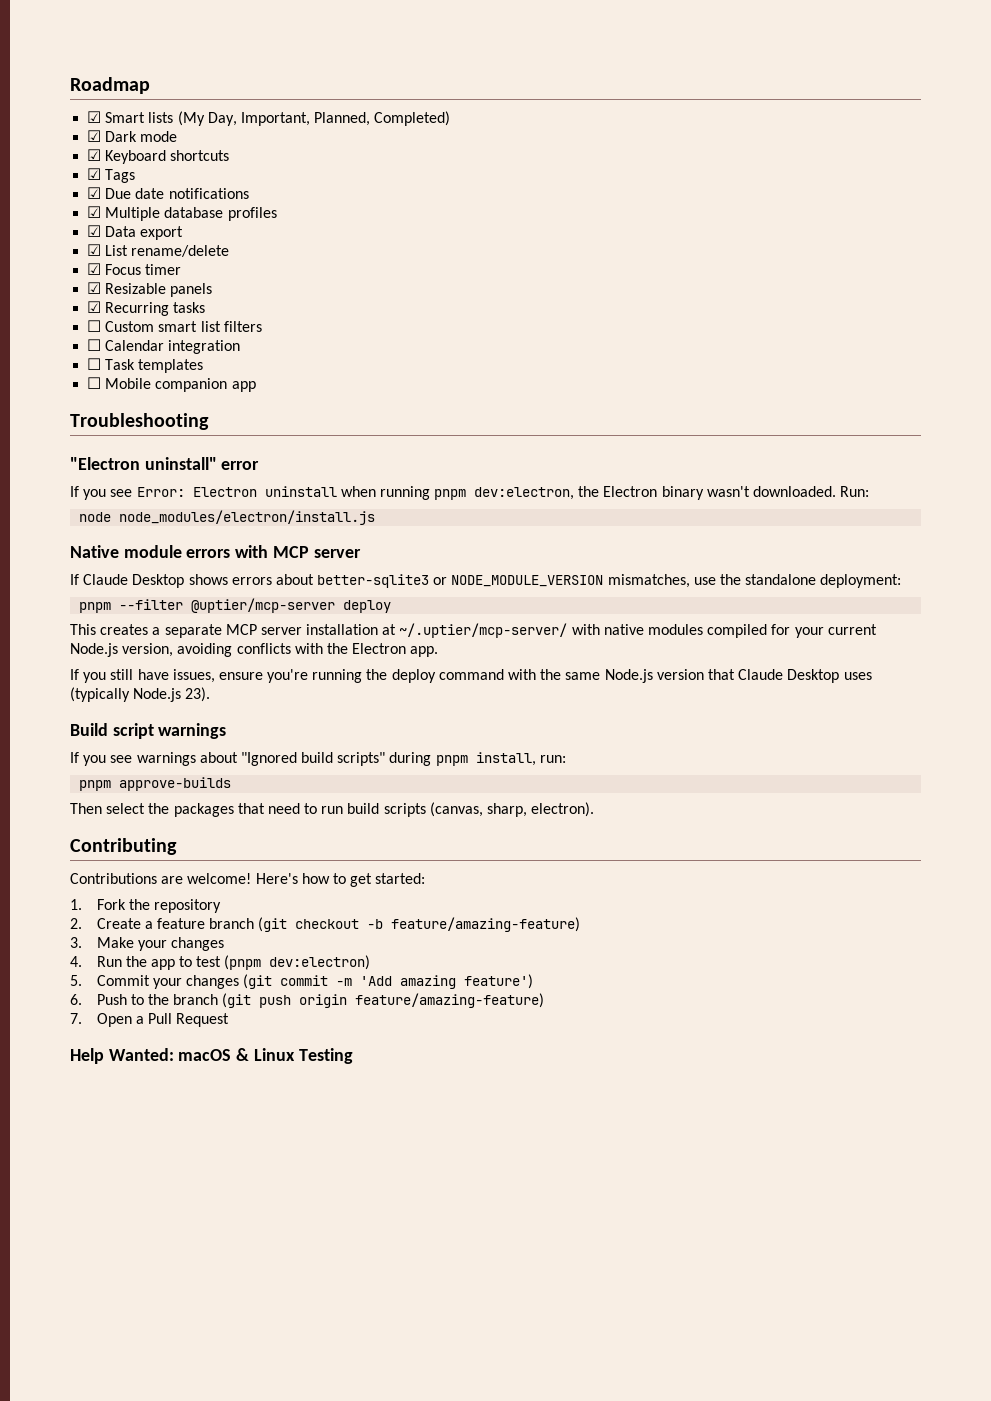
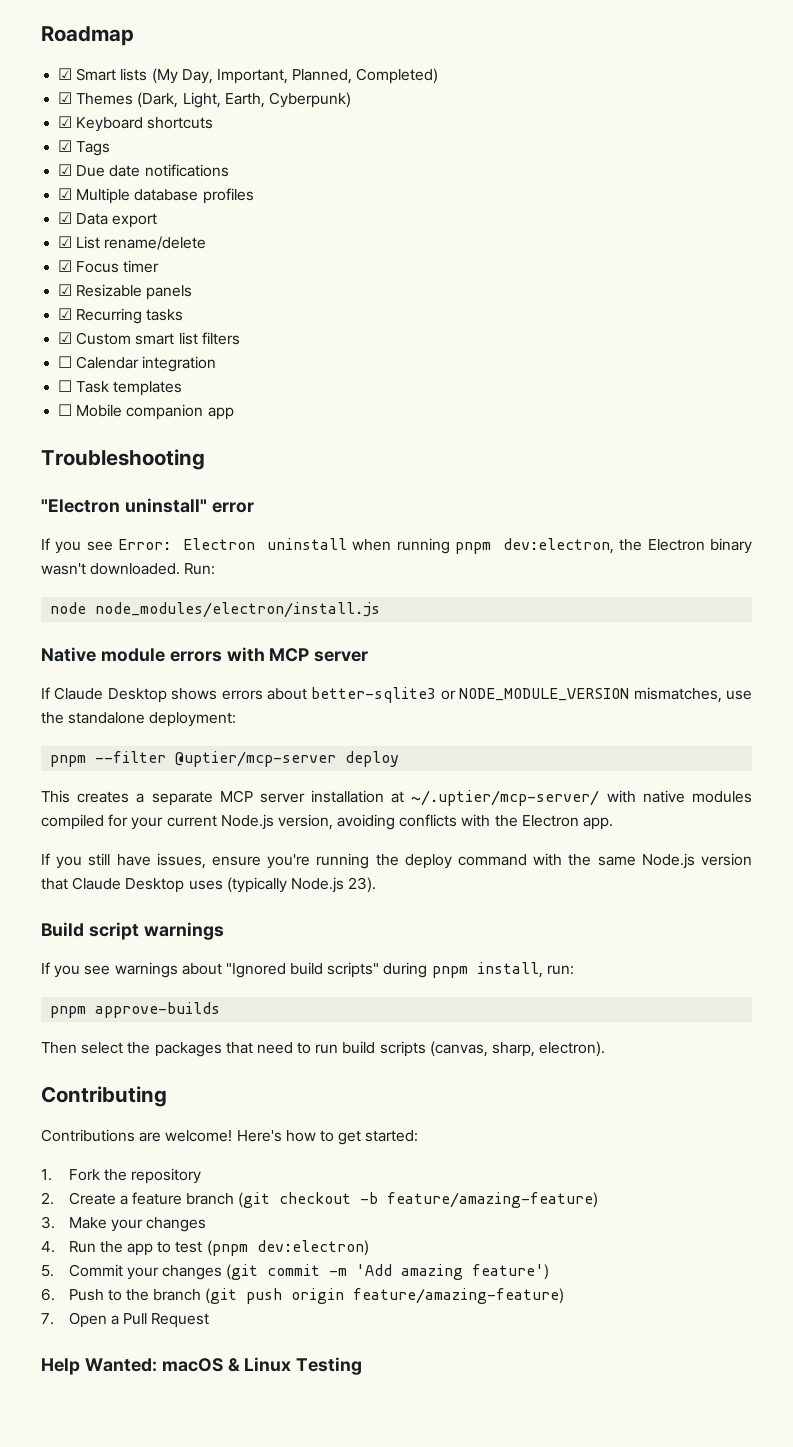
- ☑ Dark mode
+ ☑ Themes (Dark, Light, Earth, Cyberpunk)
- ☐ Custom smart list filters
+ ☑ Custom smart list filters

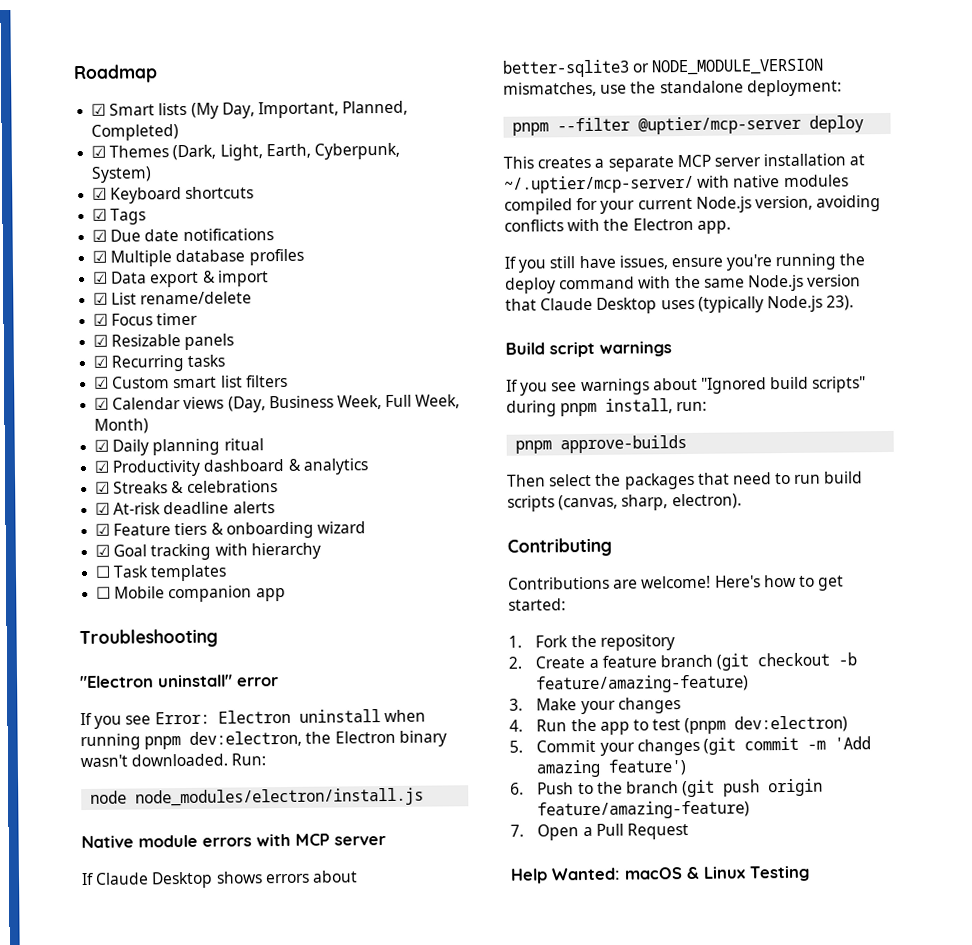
- ☑ Themes (Dark, Light, Earth, Cyberpunk)
+ ☑ Themes (Dark, Light, Earth, Cyberpunk, System)
- ☑ Data export
+ ☑ Data export & import
- ☐ Calendar integration
+ ☑ Calendar views (Day, Business Week, Full Week, Month)
+ ☑ Daily planning ritual
+ ☑ Productivity dashboard & analytics
+ ☑ Streaks & celebrations
+ ☑ At-risk deadline alerts
+ ☑ Feature tiers & onboarding wizard
+ ☑ Goal tracking with hierarchy

